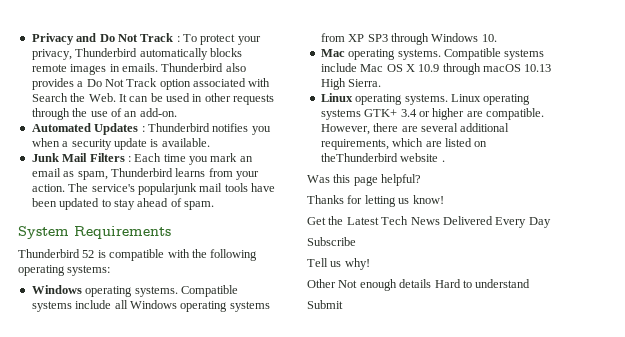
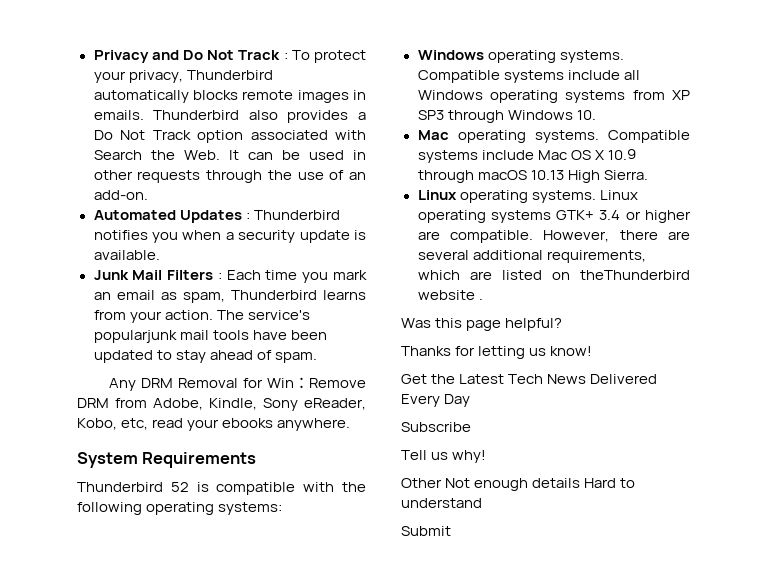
+ Any DRM Removal for Win：Remove DRM from Adobe, Kindle, Sony eReader, Kobo, etc, read your ebooks anywhere.

